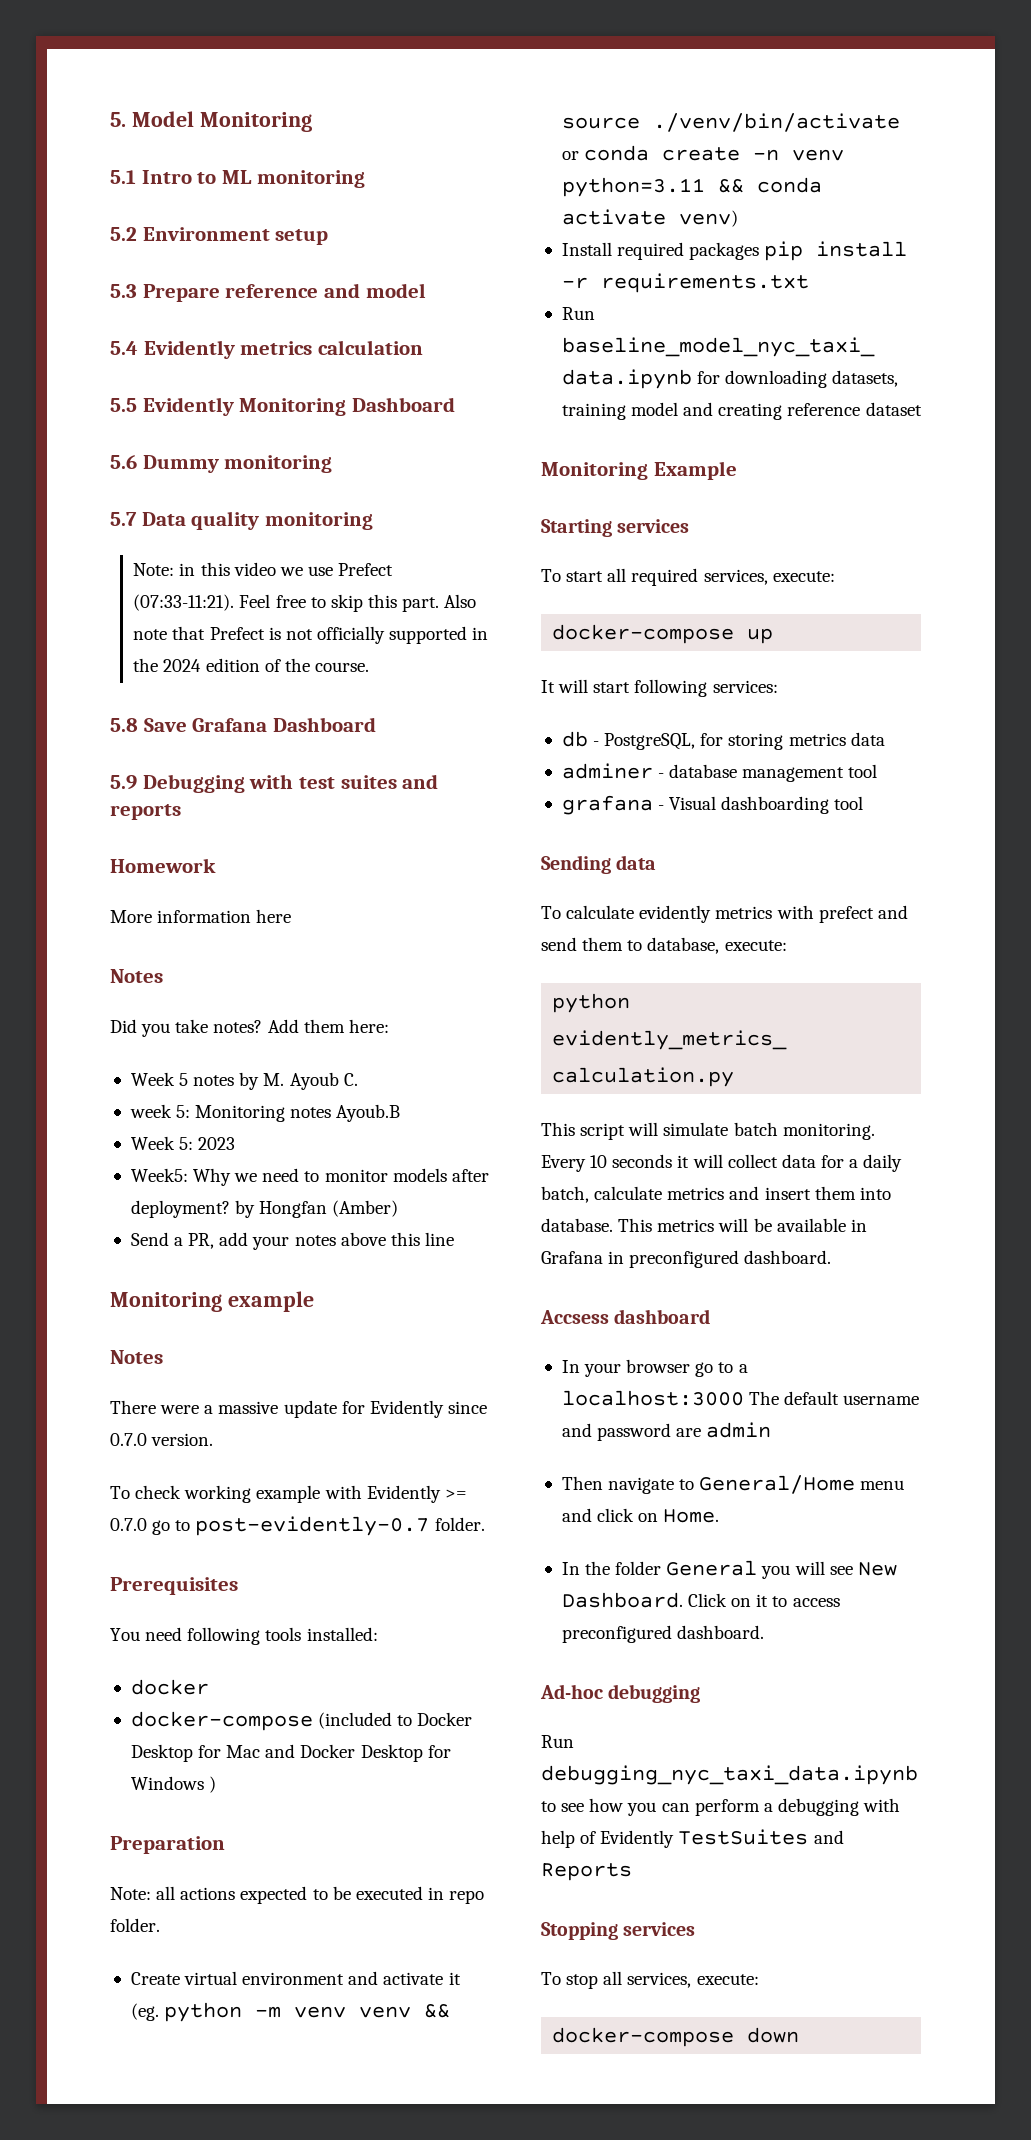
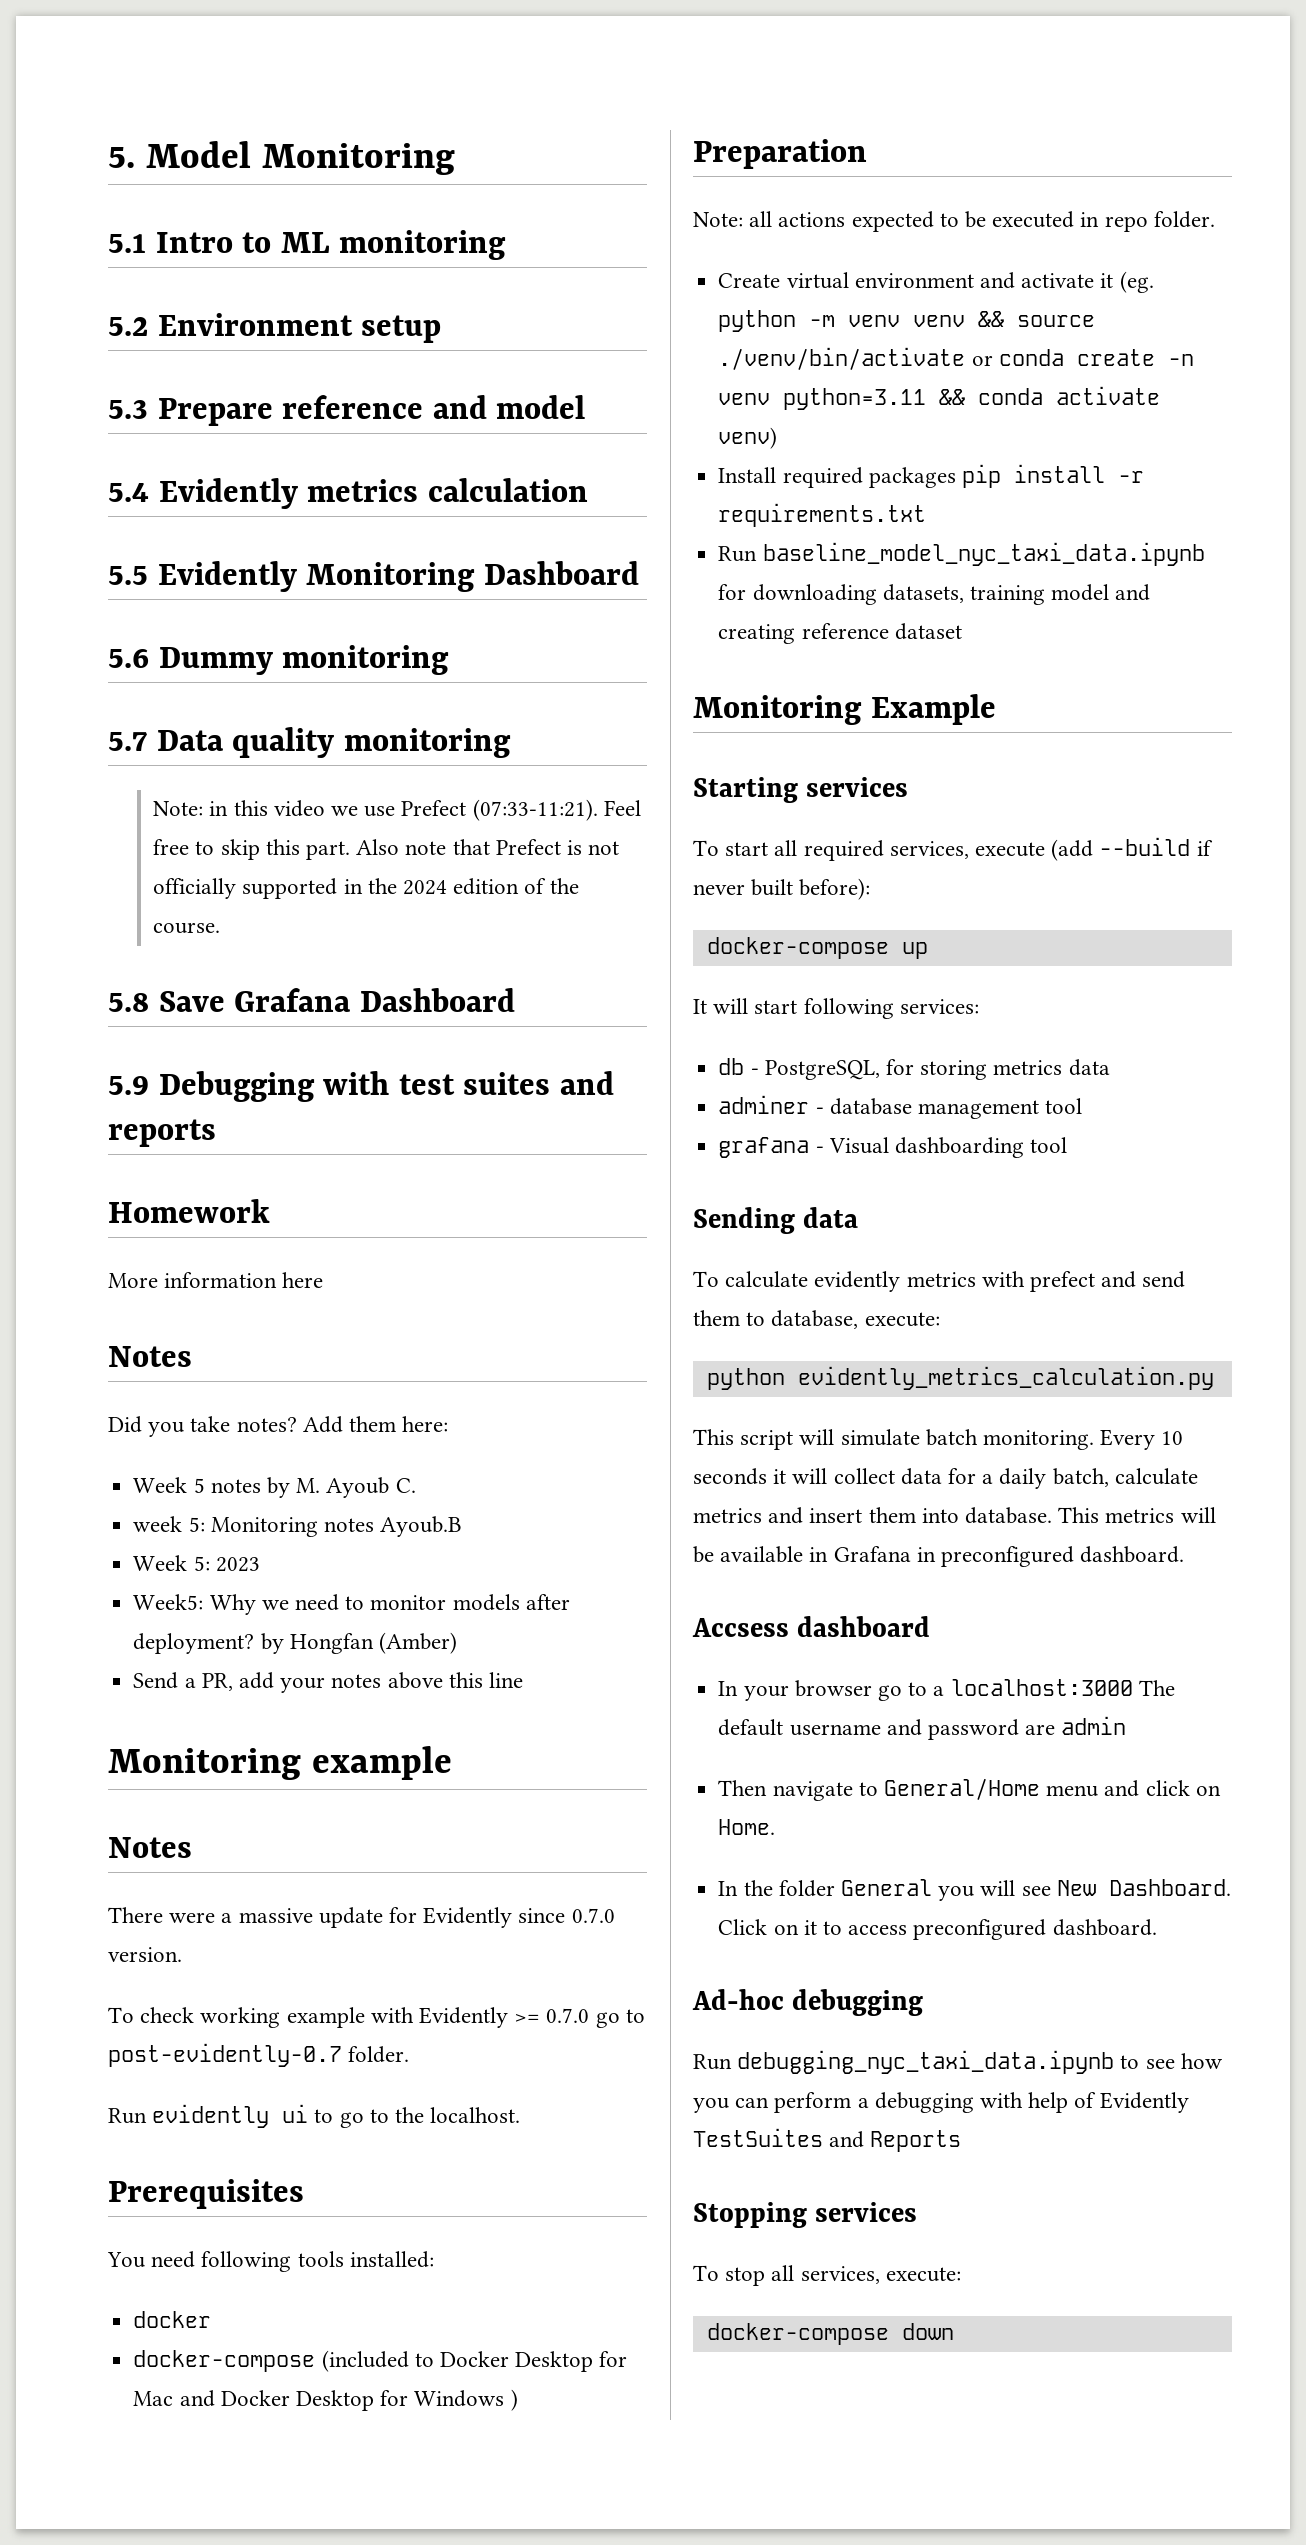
+ Run evidently ui to go to the localhost.
- To start all required services, execute:
+ To start all required services, execute (add --build if never built before):

